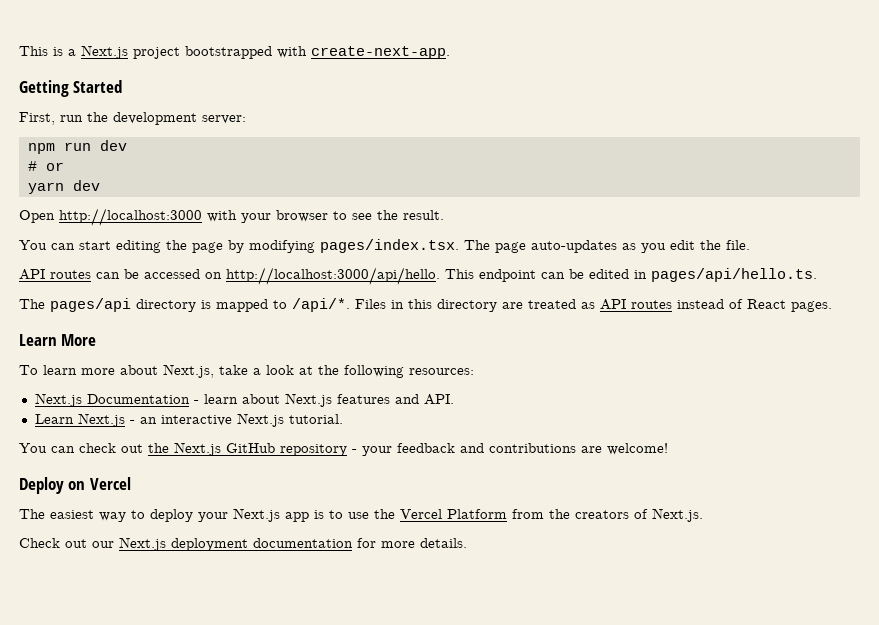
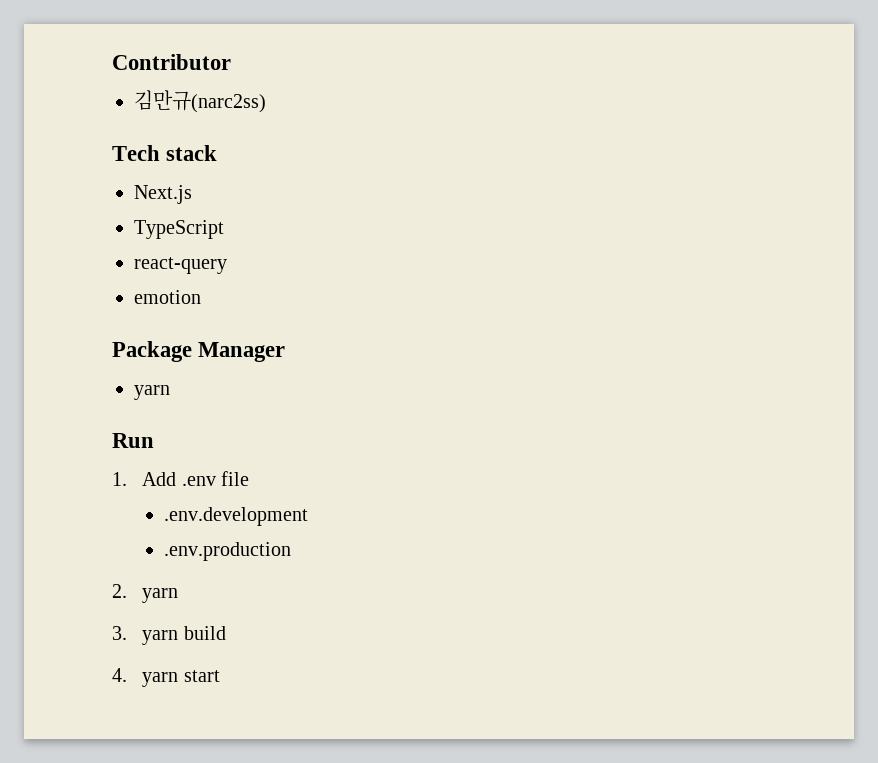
- This is a Next.js project bootstrapped with create-next-app.
- Getting Started
- First, run the development server:
- npm run dev
- # or
- yarn dev
- Open http://localhost:3000 with your browser to see the result.
- You can start editing the page by modifying pages/index.tsx. The page auto-updates as you edit the file.
- API routes can be accessed on http://localhost:3000/api/hello. This endpoint can be edited in pages/api/hello.ts.
- The pages/api directory is mapped to /api/*. Files in this directory are treated as API routes instead of React pages.
- Learn More
- To learn more about Next.js, take a look at the following resources:
- Next.js Documentation - learn about Next.js features and API.
- Learn Next.js - an interactive Next.js tutorial.
- You can check out the Next.js GitHub repository - your feedback and contributions are welcome!
- Deploy on Vercel
- The easiest way to deploy your Next.js app is to use the Vercel Platform from the creators of Next.js.
- Check out our Next.js deployment documentation for more details.
+ Contributor
+ 김만규(narc2ss)
+ Tech stack
+ Next.js
+ TypeScript
+ react-query
+ emotion
+ Package Manager
+ yarn
+ Run
+ 1. Add .env file
+ .env.development
+ .env.production
+ 2. yarn
+ 3. yarn build
+ 4. yarn start

